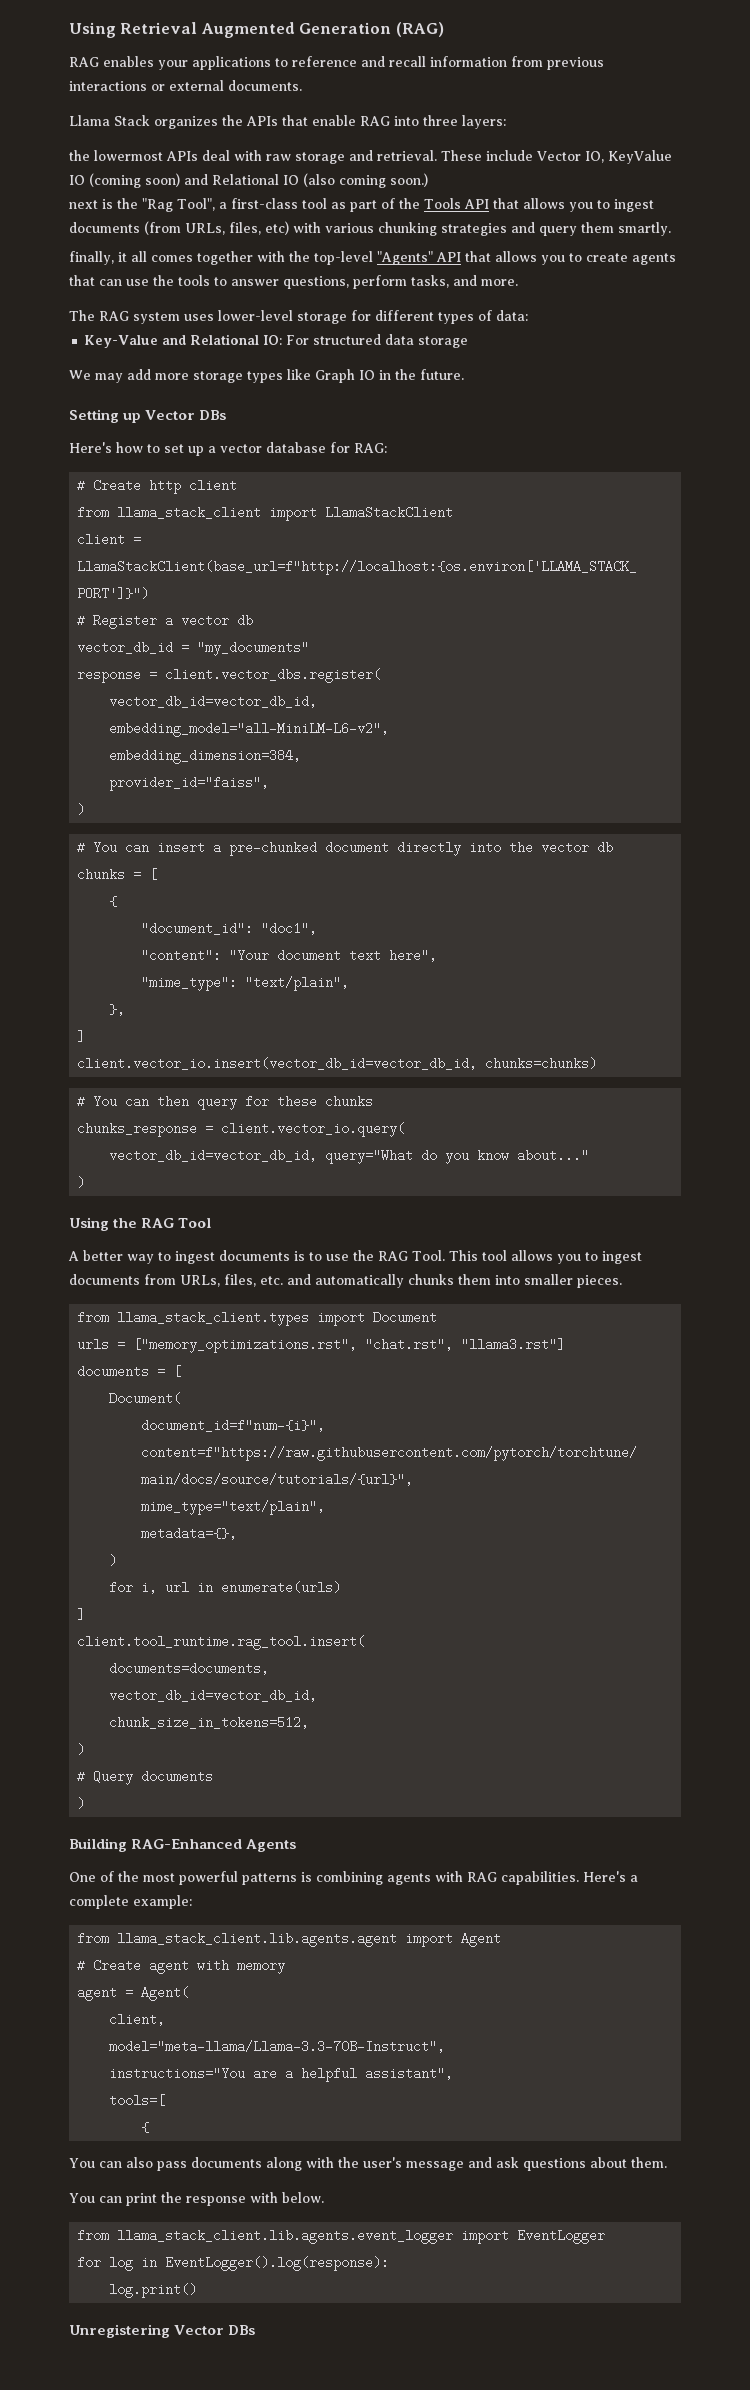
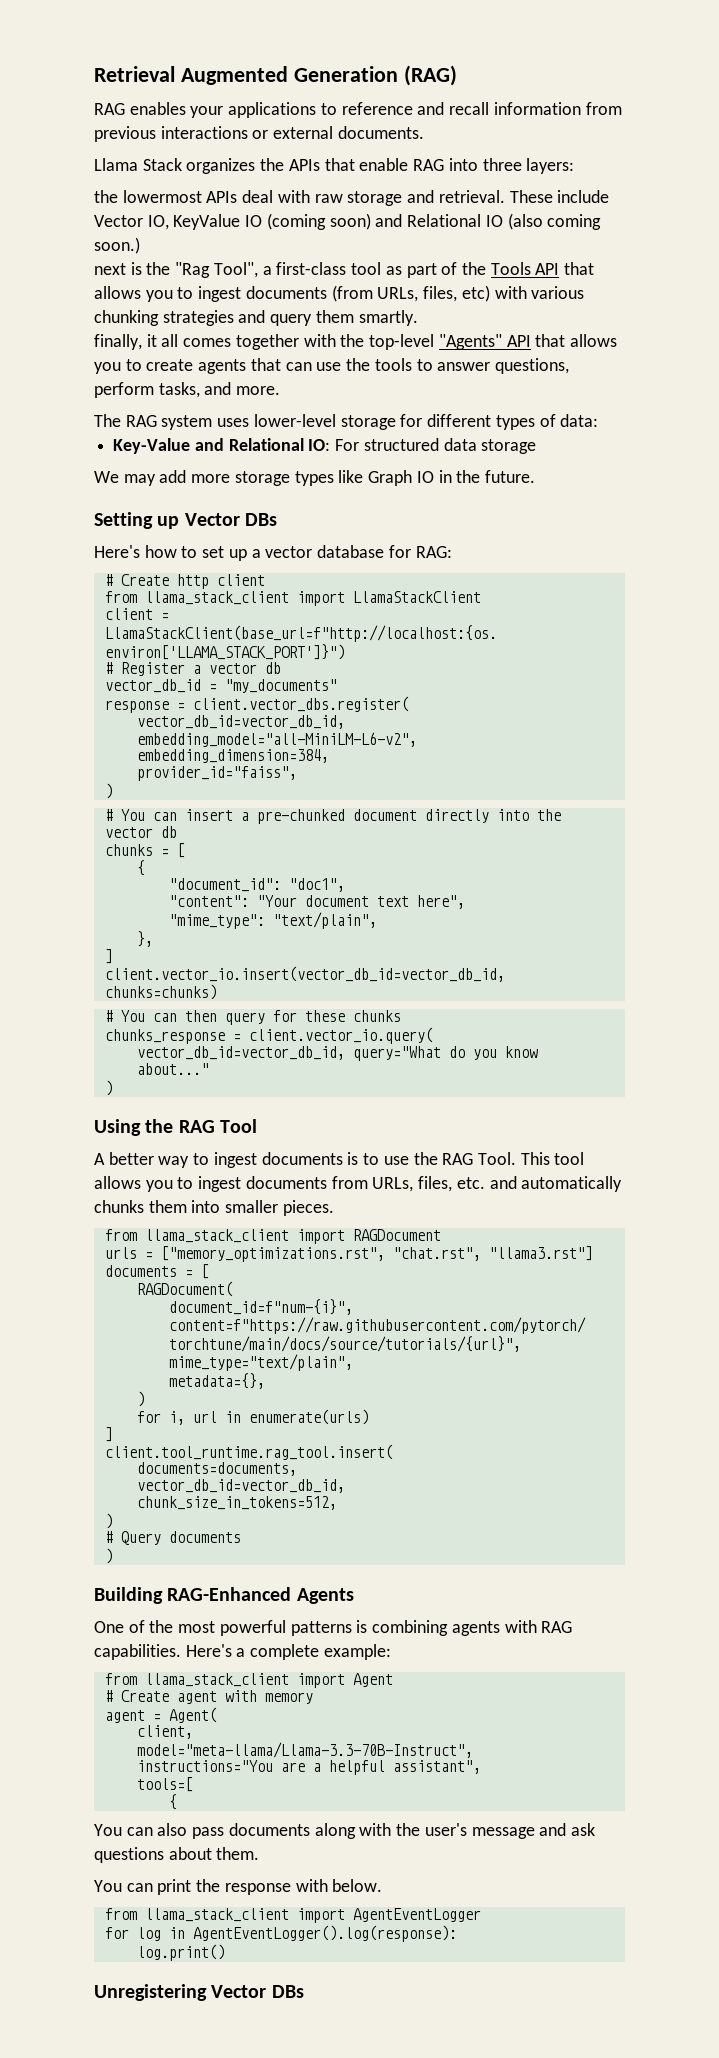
- Using Retrieval Augmented Generation (RAG)
+ Retrieval Augmented Generation (RAG)
- from llama_stack_client.types import Document
+ from llama_stack_client import RAGDocument
- Document(
+ RAGDocument(
- from llama_stack_client.lib.agents.agent import Agent
+ from llama_stack_client import Agent
- from llama_stack_client.lib.agents.event_logger import EventLogger
+ from llama_stack_client import AgentEventLogger
- for log in EventLogger().log(response):
+ for log in AgentEventLogger().log(response):

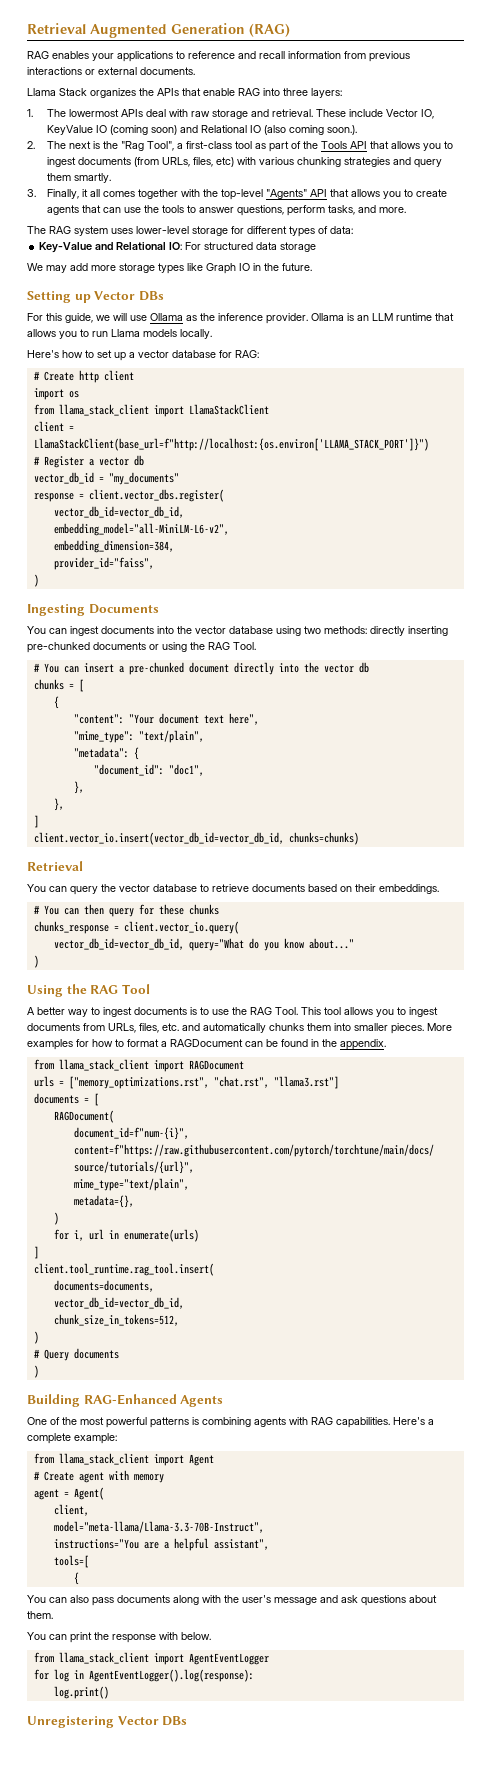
- the lowermost APIs deal with raw storage and retrieval.
+ 1. The lowermost APIs deal with raw storage and retrieval.
- These include Vector IO, KeyValue IO (coming soon) and Relational IO (also coming soon.)
- next is the "Rag Tool", a first-class tool as part of the Tools API that allows you to ingest documents (from URLs, files, etc) with various chunking strategies and query them smartly.
+ These include Vector IO, KeyValue IO (coming soon) and Relational IO (also coming soon.).
+ 2. The next is the "Rag Tool", a first-class tool as part of the Tools API that allows you to ingest documents (from URLs, files, etc) with various chunking strategies and query them smartly.
- finally, it all comes together with the top-level "Agents" API that allows you to create agents that can use the tools to answer questions, perform tasks, and more.
+ 3. Finally, it all comes together with the top-level "Agents" API that allows you to create agents that can use the tools to answer questions, perform tasks, and more.
+ For this guide, we will use Ollama as the inference provider. Ollama is an LLM runtime that allows you to run Llama models locally.
+ import os
+ Ingesting Documents
+ You can ingest documents into the vector database using two methods: directly inserting pre-chunked documents or using the RAG Tool.
- "document_id": "doc1",
+ "metadata": {
+ "document_id": "doc1",
+ },
  client.vector_io.insert(vector_db_id=vector_db_id, chunks=chunks)
+ Retrieval
+ You can query the vector database to retrieve documents based on their embeddings.
+ More examples for how to format a RAGDocument can be found in the appendix.

